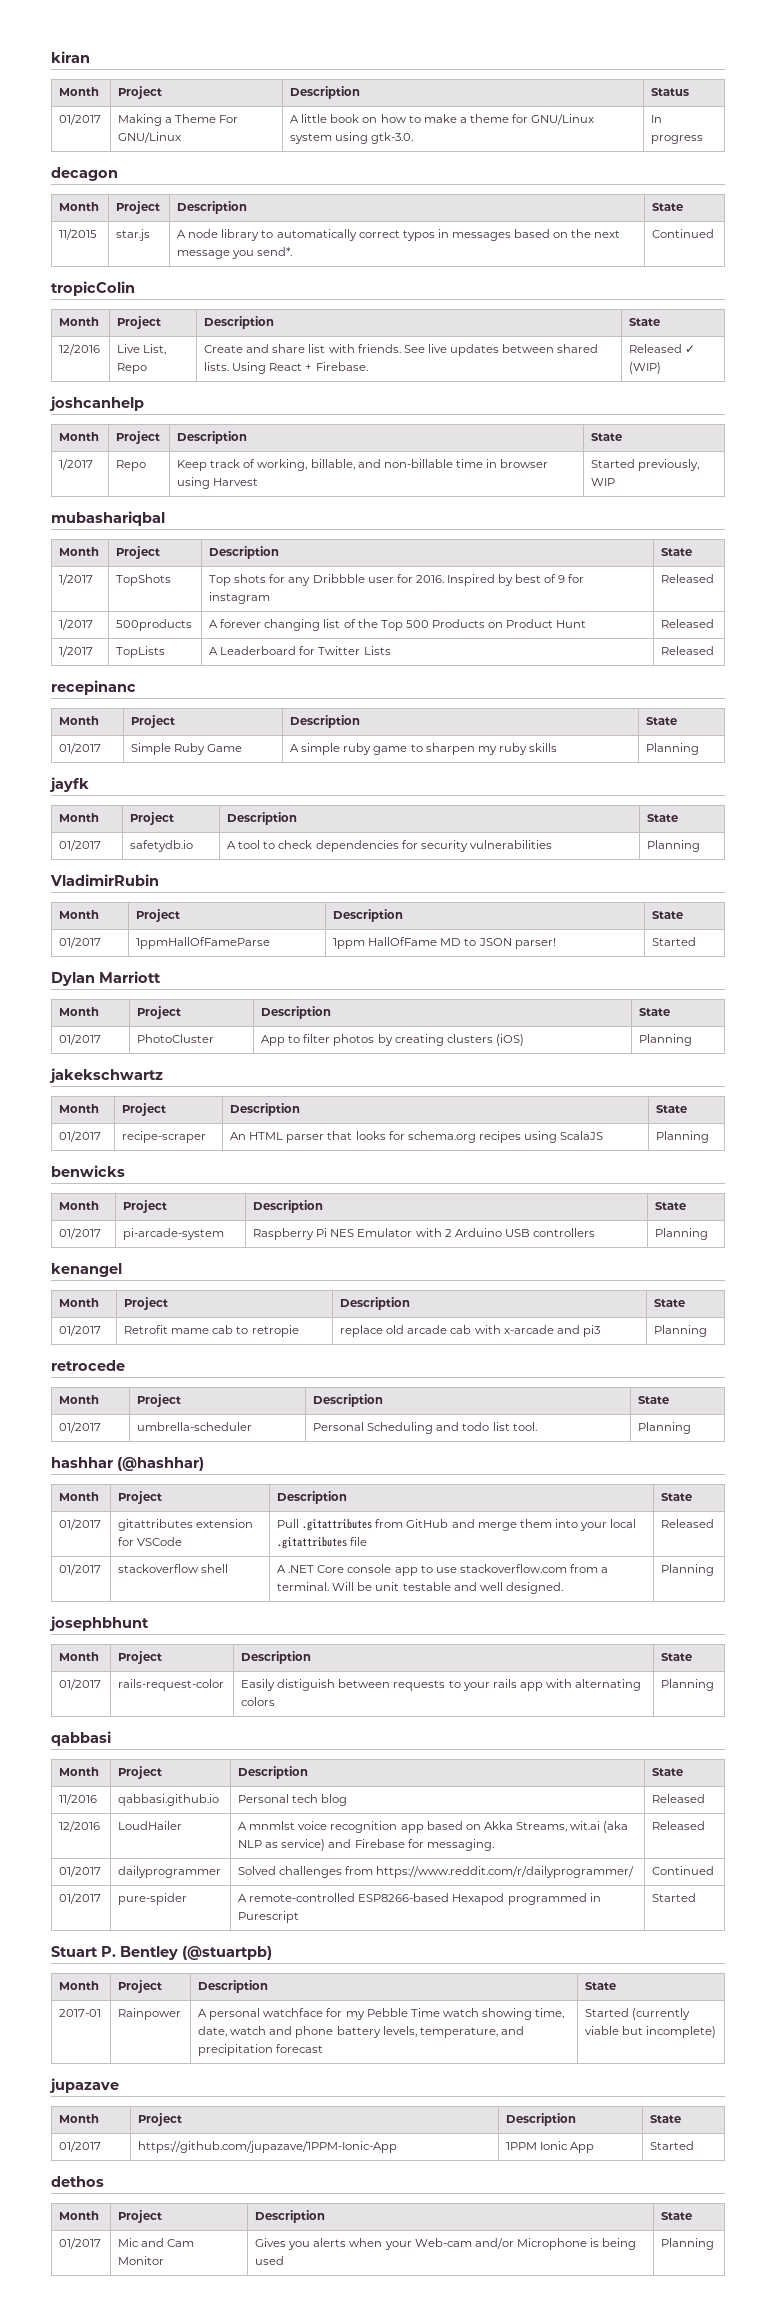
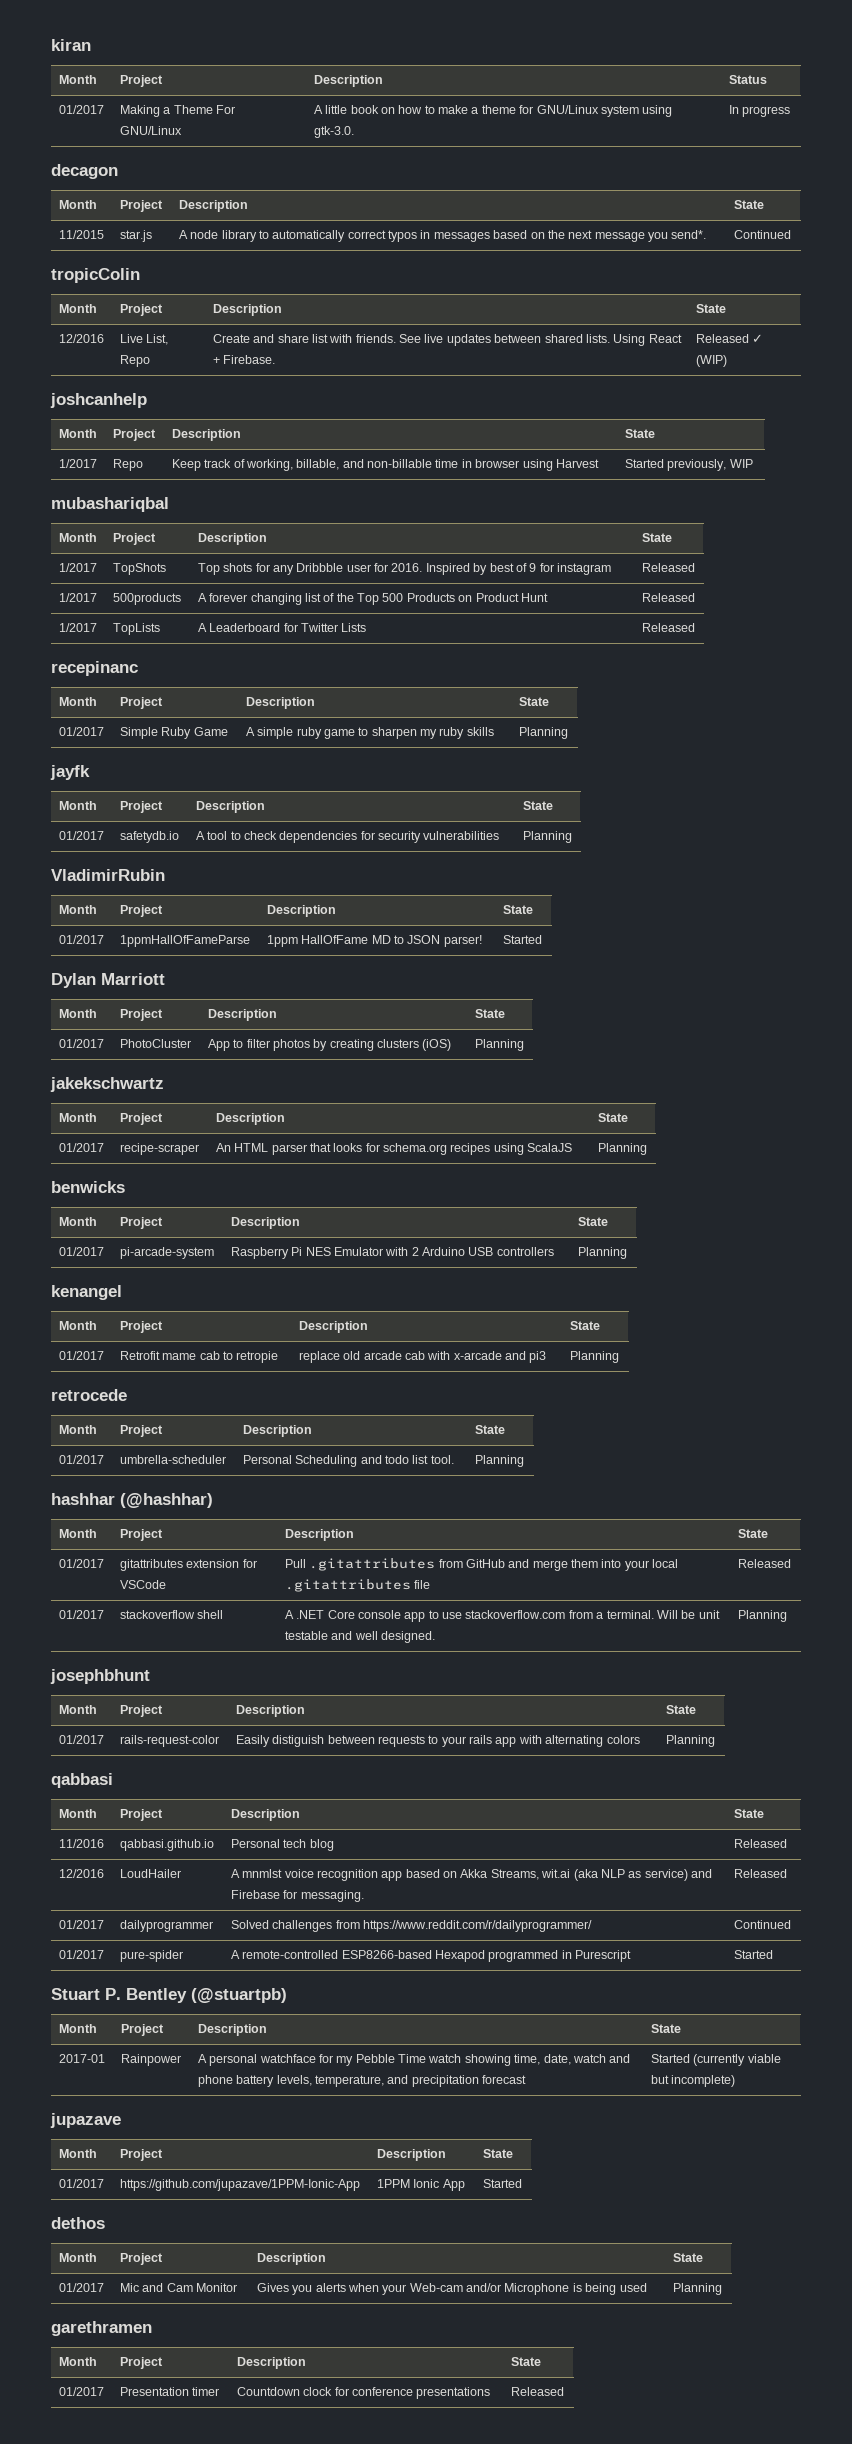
+ garethramen
+ Month | Project | Description | State
+ 01/2017 | Presentation timer | Countdown clock for conference presentations | Released

